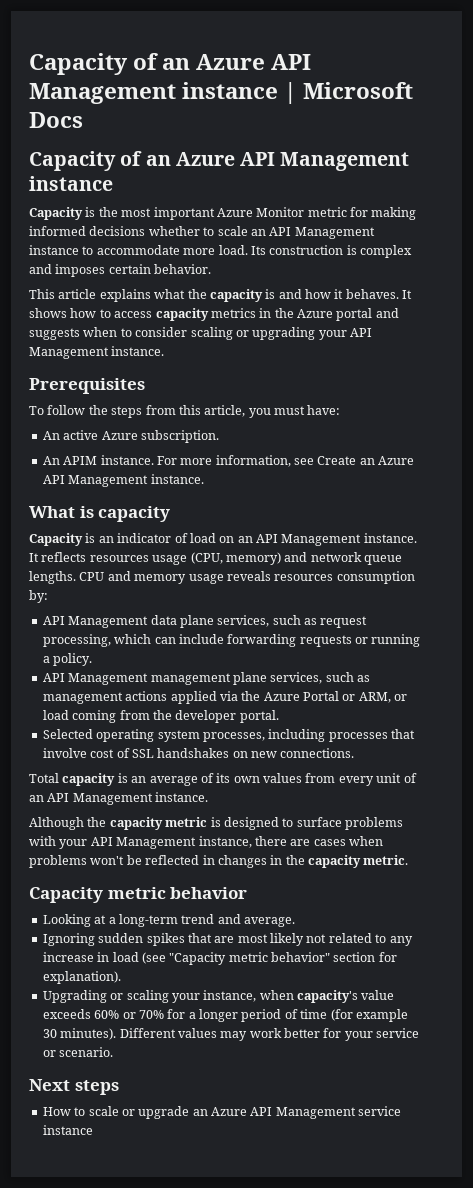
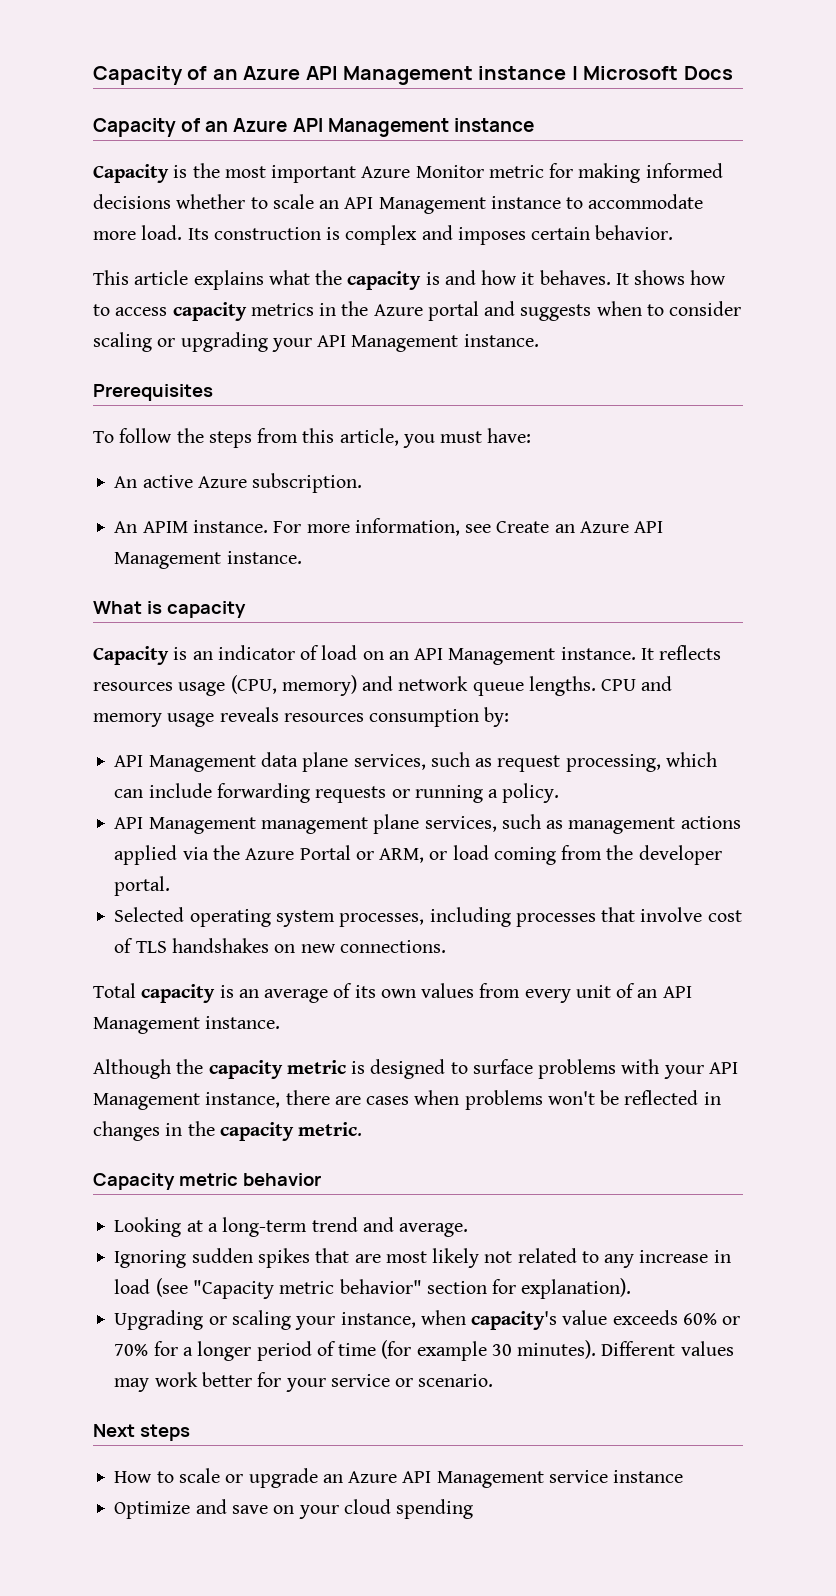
- Selected operating system processes, including processes that involve cost of SSL handshakes on new connections.
+ Selected operating system processes, including processes that involve cost of TLS handshakes on new connections.
+ Optimize and save on your cloud spending

